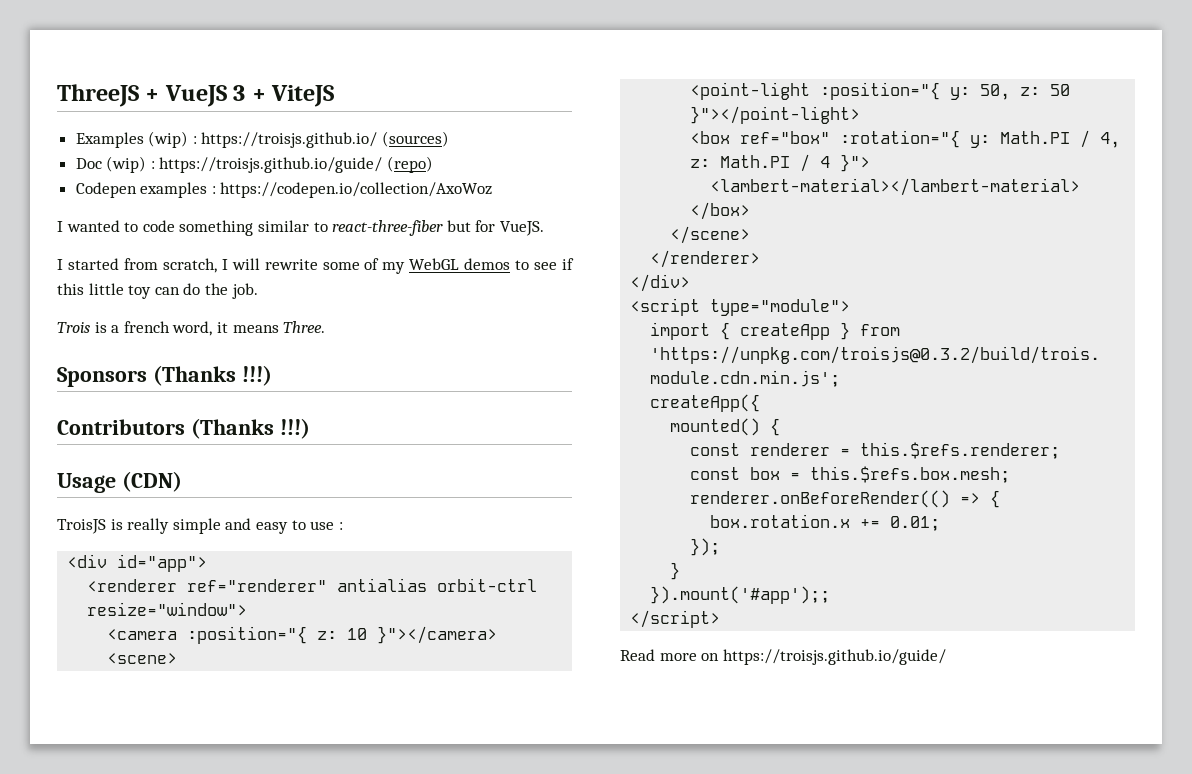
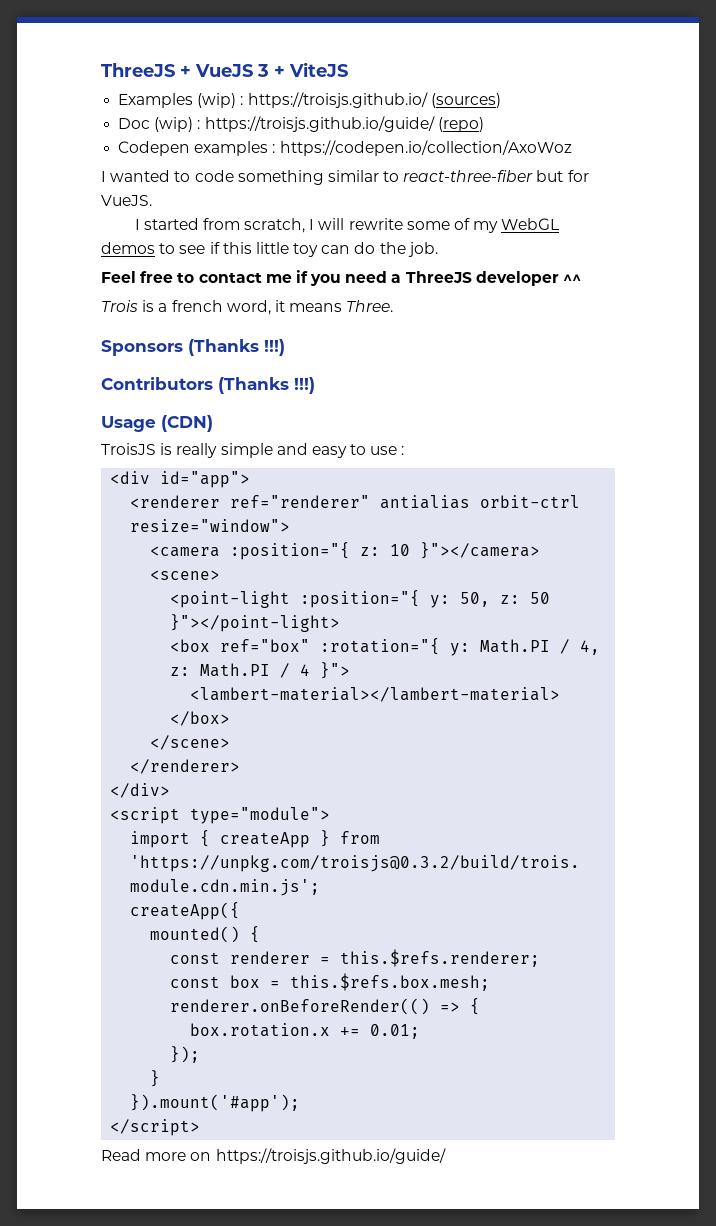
+ Feel free to contact me if you need a ThreeJS developer ^^
- }).mount('#app');;
+ }).mount('#app');

